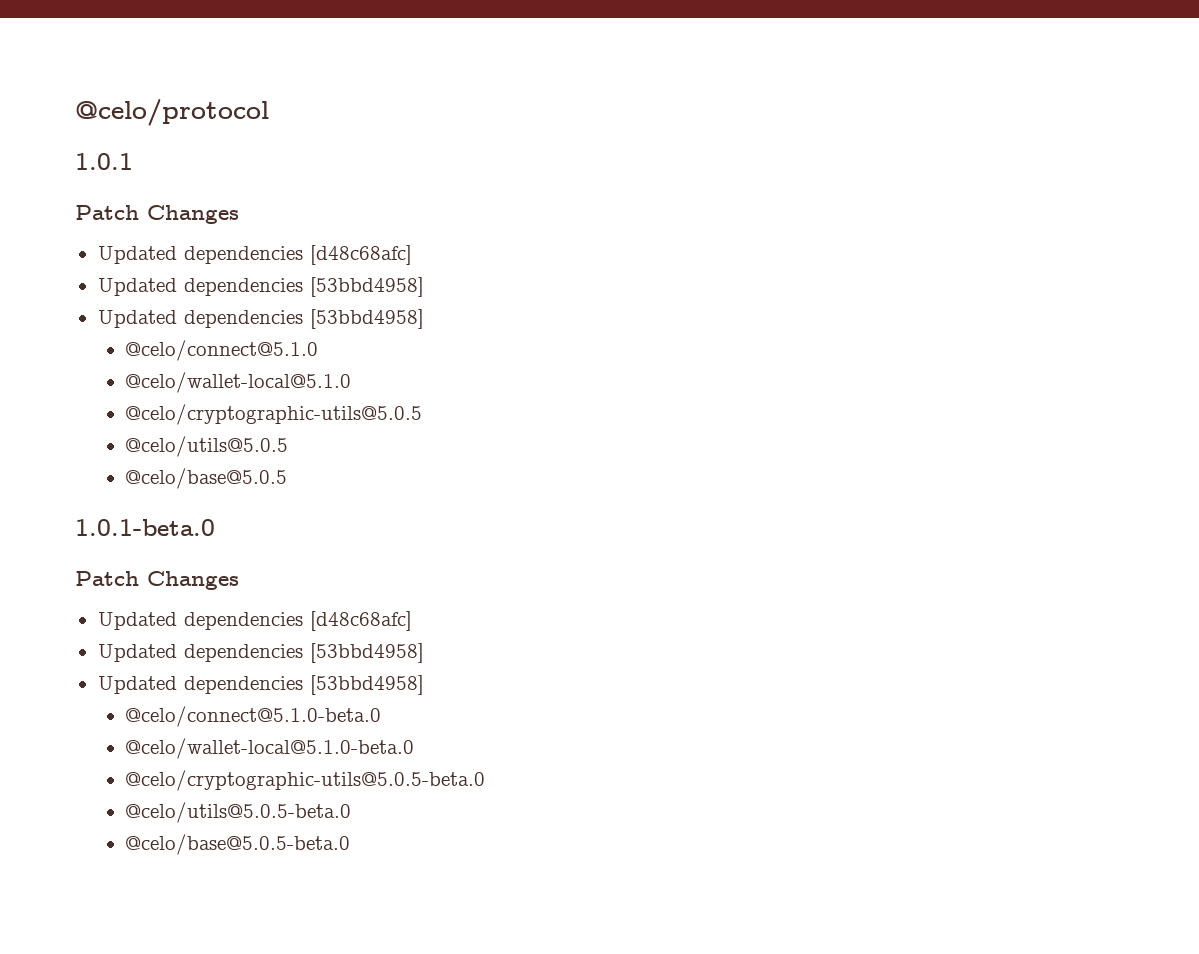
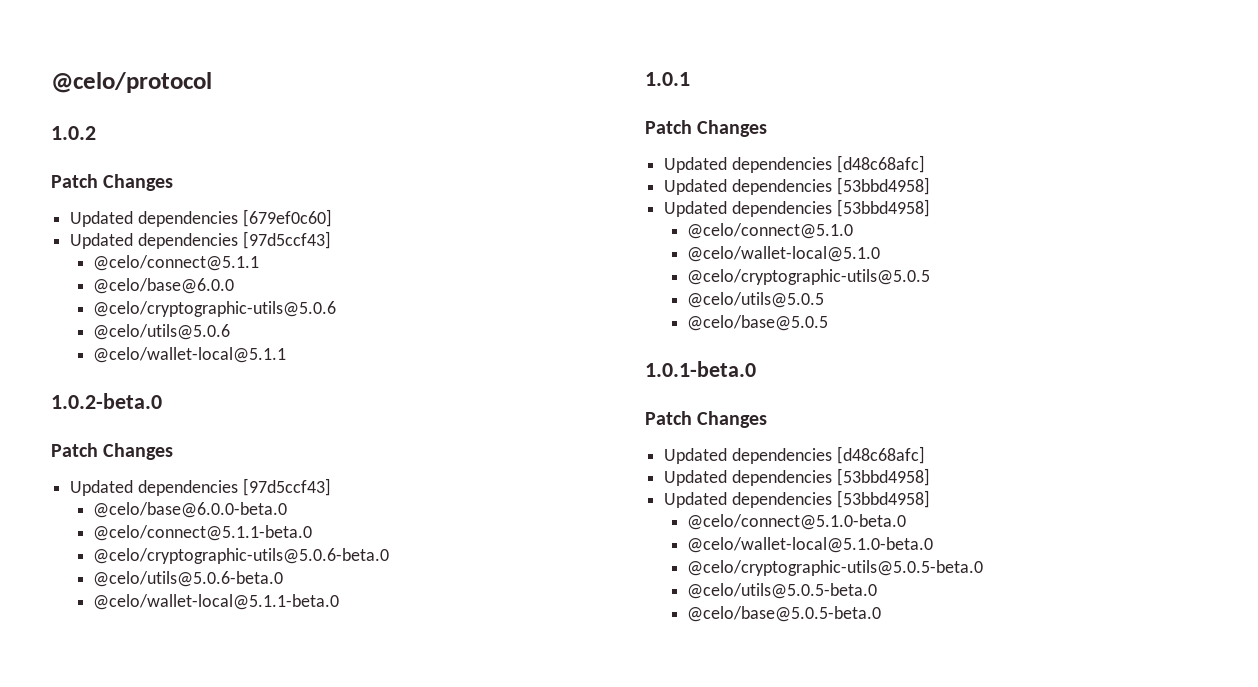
+ 1.0.2
+ Patch Changes
+ Updated dependencies [679ef0c60]
+ Updated dependencies [97d5ccf43]
+ @celo/connect@5.1.1
+ @celo/base@6.0.0
+ @celo/cryptographic-utils@5.0.6
+ @celo/utils@5.0.6
+ @celo/wallet-local@5.1.1
+ 1.0.2-beta.0
+ Patch Changes
+ Updated dependencies [97d5ccf43]
+ @celo/base@6.0.0-beta.0
+ @celo/connect@5.1.1-beta.0
+ @celo/cryptographic-utils@5.0.6-beta.0
+ @celo/utils@5.0.6-beta.0
+ @celo/wallet-local@5.1.1-beta.0

